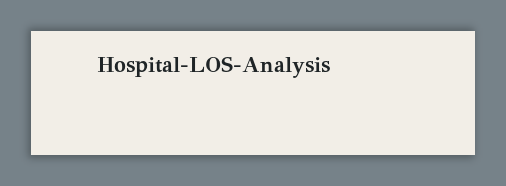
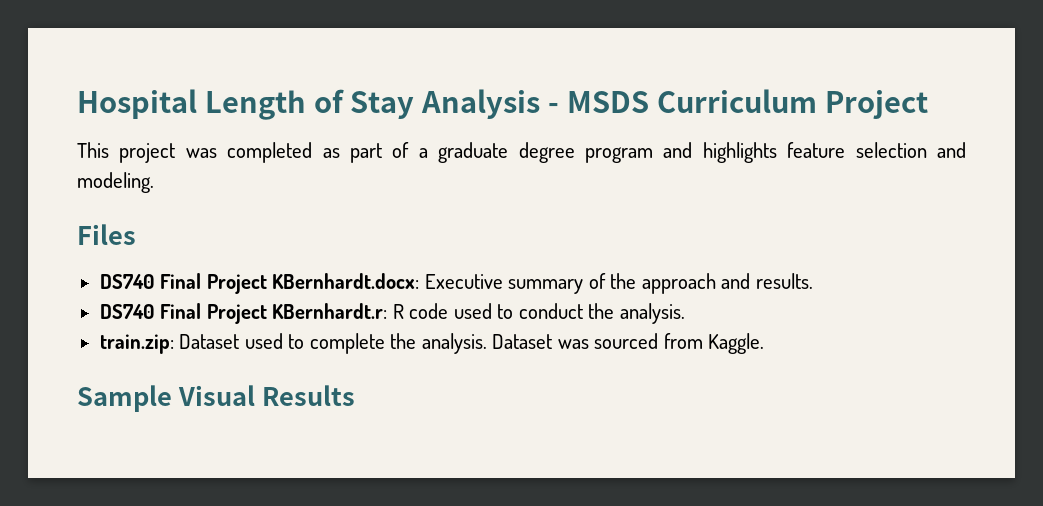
- Hospital-LOS-Analysis
+ Hospital Length of Stay Analysis - MSDS Curriculum Project
+ This project was completed as part of a graduate degree program and highlights feature selection and modeling.
+ Files
+ DS740 Final Project KBernhardt.docx: Executive summary of the approach and results.
+ DS740 Final Project KBernhardt.r: R code used to conduct the analysis.
+ train.zip: Dataset used to complete the analysis. Dataset was sourced from Kaggle.
+ Sample Visual Results

